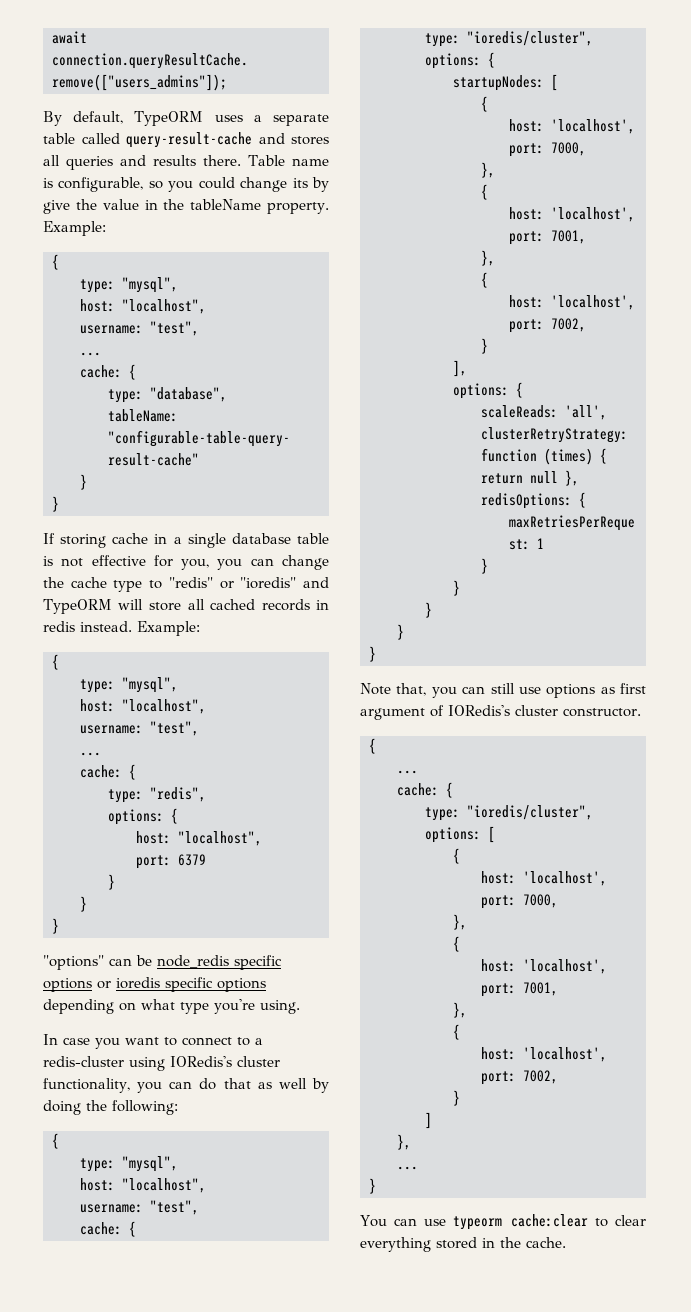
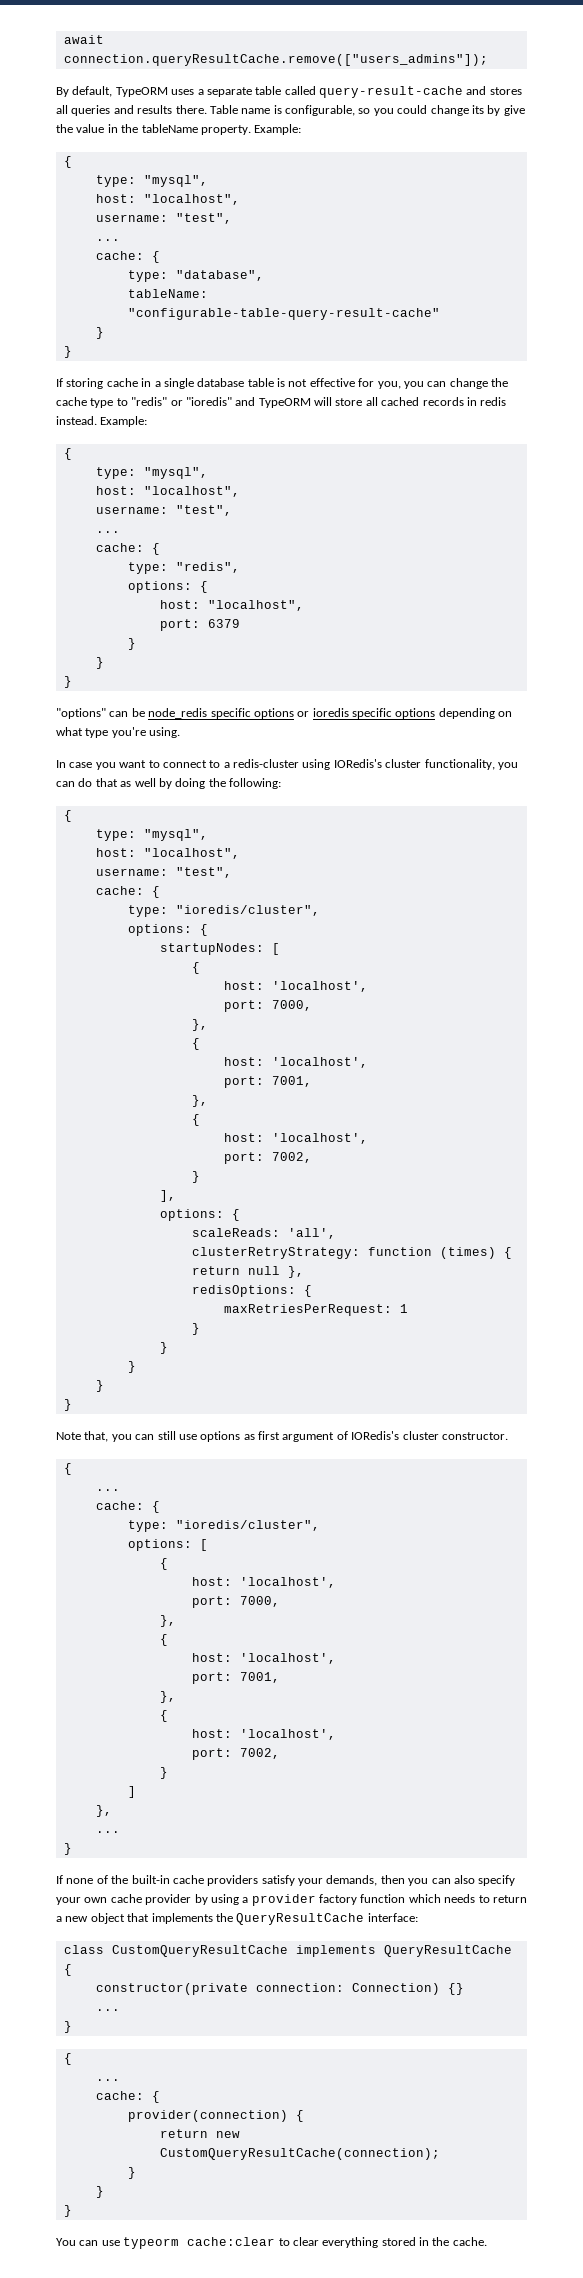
+ If none of the built-in cache providers satisfy your demands, then you can also specify your own cache provider by using a provider factory function which needs to return a new object that implements the QueryResultCache interface:
+ class CustomQueryResultCache implements QueryResultCache {
+ constructor(private connection: Connection) {}
+ ...
+ }
+ {
+ ...
+ cache: {
+ provider(connection) {
+ return new CustomQueryResultCache(connection);
+ }
+ }
+ }

